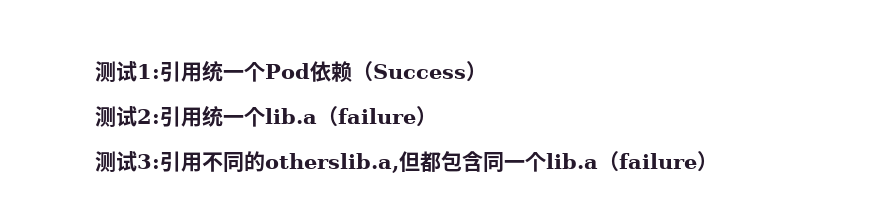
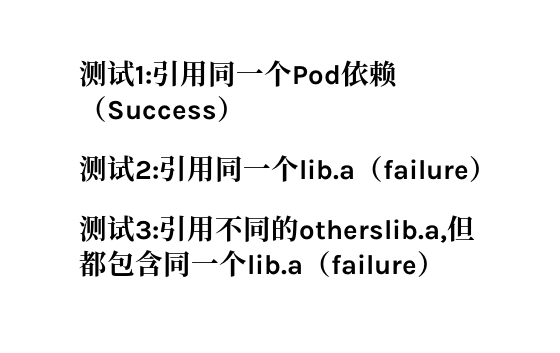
- 测试1:引用统一个Pod依赖（Success）
+ 测试1:引用同一个Pod依赖（Success）
- 测试2:引用统一个lib.a（failure）
+ 测试2:引用同一个lib.a（failure）

